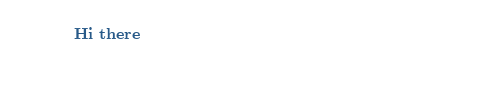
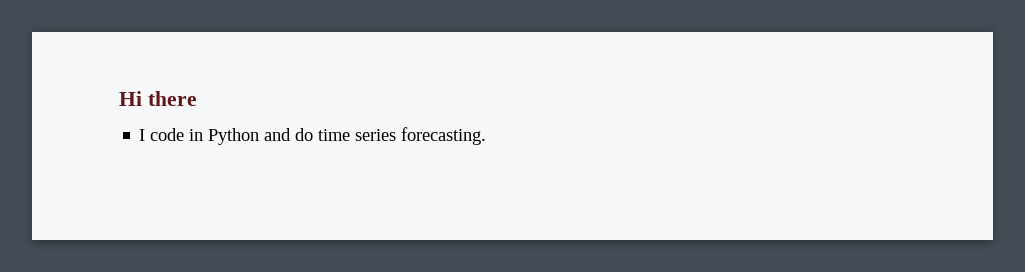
+ I code in Python and do time series forecasting.

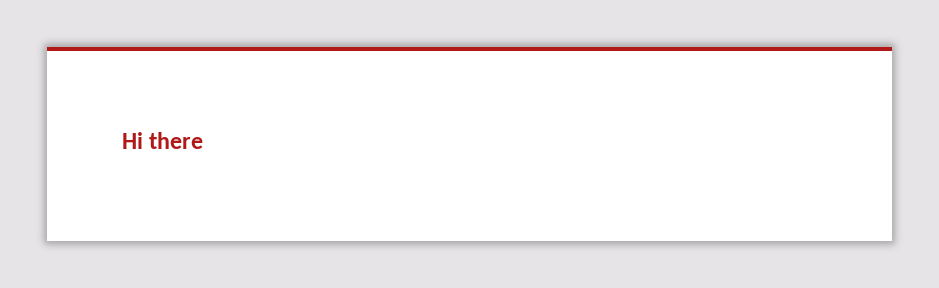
- I code in Python and do time series forecasting.

